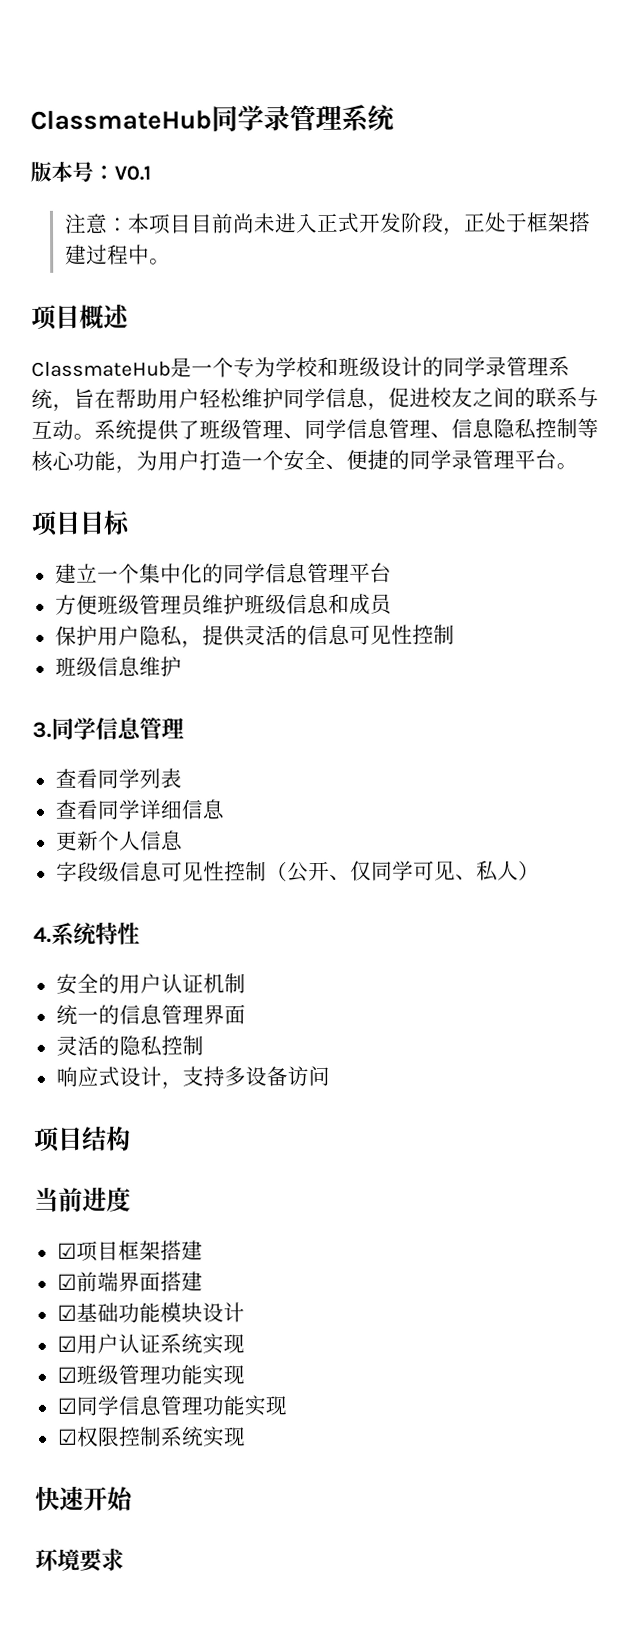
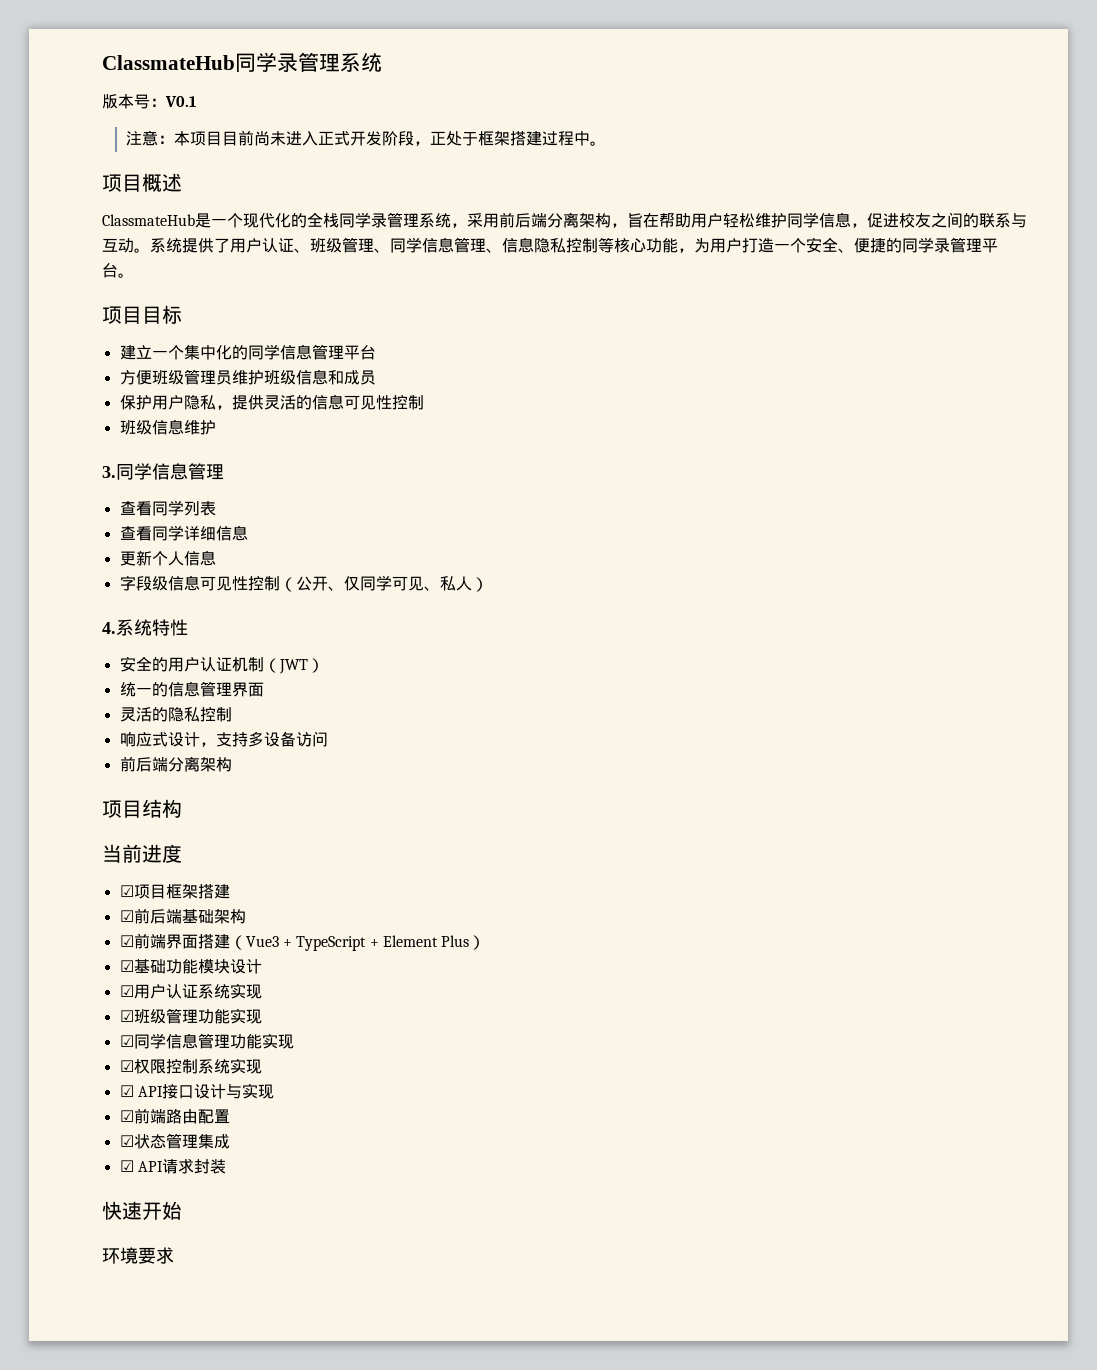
- ClassmateHub是一个专为学校和班级设计的同学录管理系统，旨在帮助用户轻松维护同学信息，促进校友之间的联系与互动。
+ ClassmateHub是一个现代化的全栈同学录管理系统，采用前后端分离架构，旨在帮助用户轻松维护同学信息，促进校友之间的联系与互动。
- 系统提供了班级管理、同学信息管理、信息隐私控制等核心功能，为用户打造一个安全、便捷的同学录管理平台。
+ 系统提供了用户认证、班级管理、同学信息管理、信息隐私控制等核心功能，为用户打造一个安全、便捷的同学录管理平台。
- 安全的用户认证机制
+ 安全的用户认证机制（JWT）
  响应式设计，支持多设备访问
+ 前后端分离架构
+ ☑前后端基础架构
- ☑前端界面搭建
+ ☑前端界面搭建（Vue3 + TypeScript + Element Plus）
+ ☑ API接口设计与实现
+ ☑前端路由配置
+ ☑状态管理集成
+ ☑ API请求封装

